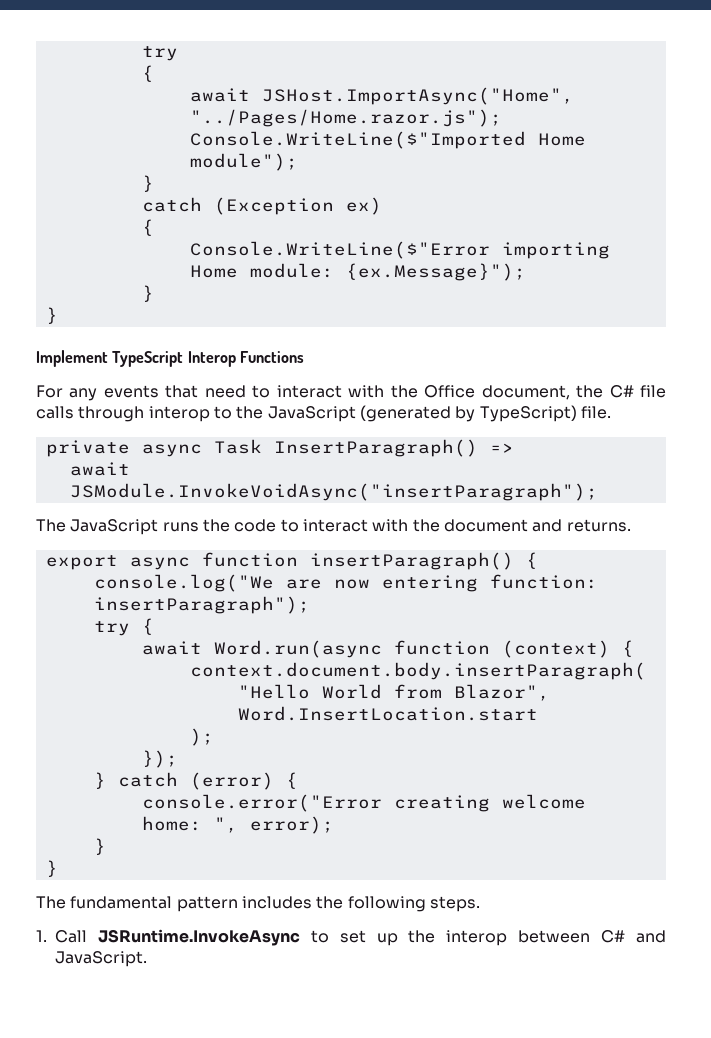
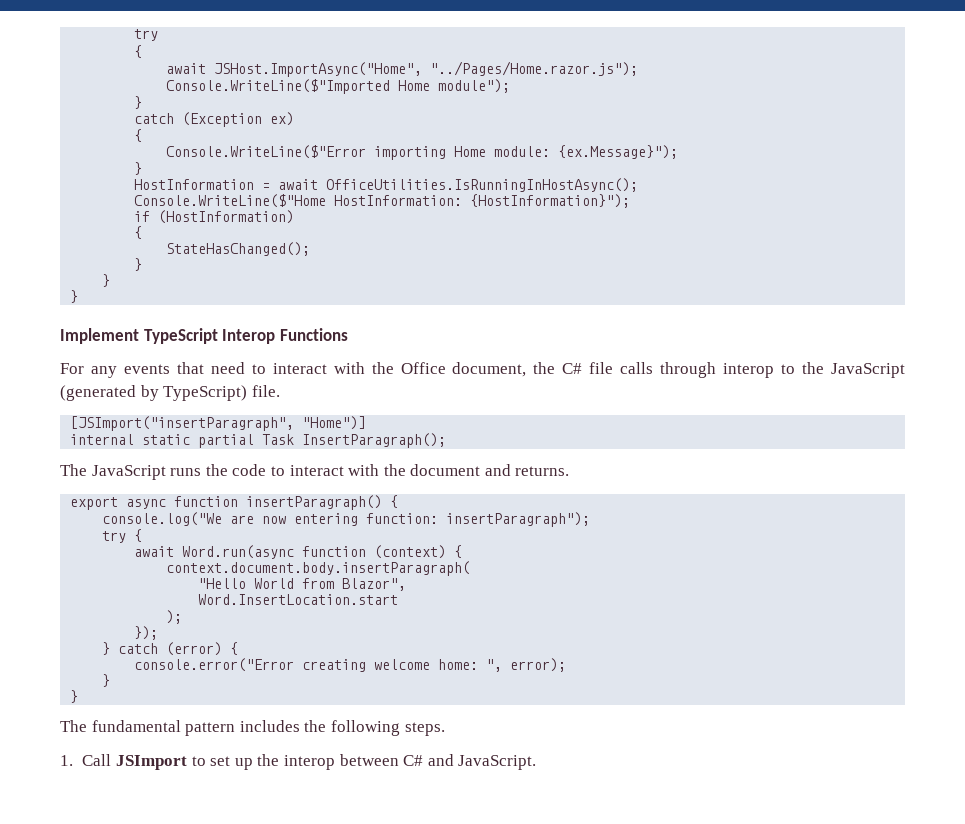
+ HostInformation = await OfficeUtilities.IsRunningInHostAsync();
+ Console.WriteLine($"Home HostInformation: {HostInformation}");
+ if (HostInformation)
+ {
+ StateHasChanged();
+ }
+ }
- private async Task InsertParagraph() =>
- await JSModule.InvokeVoidAsync("insertParagraph");
+ [JSImport("insertParagraph", "Home")]
+ internal static partial Task InsertParagraph();
- 1. Call JSRuntime.InvokeAsync to set up the interop between C# and JavaScript.
+ 1. Call JSImport to set up the interop between C# and JavaScript.

